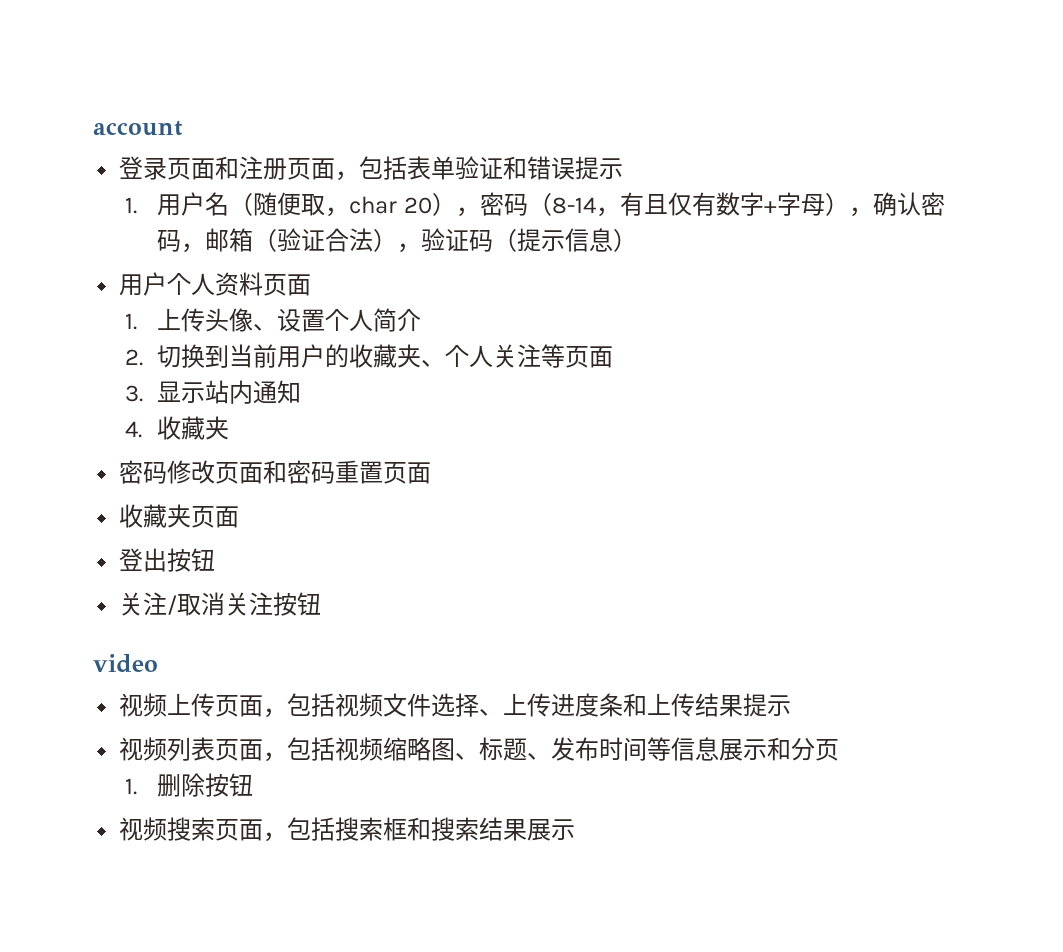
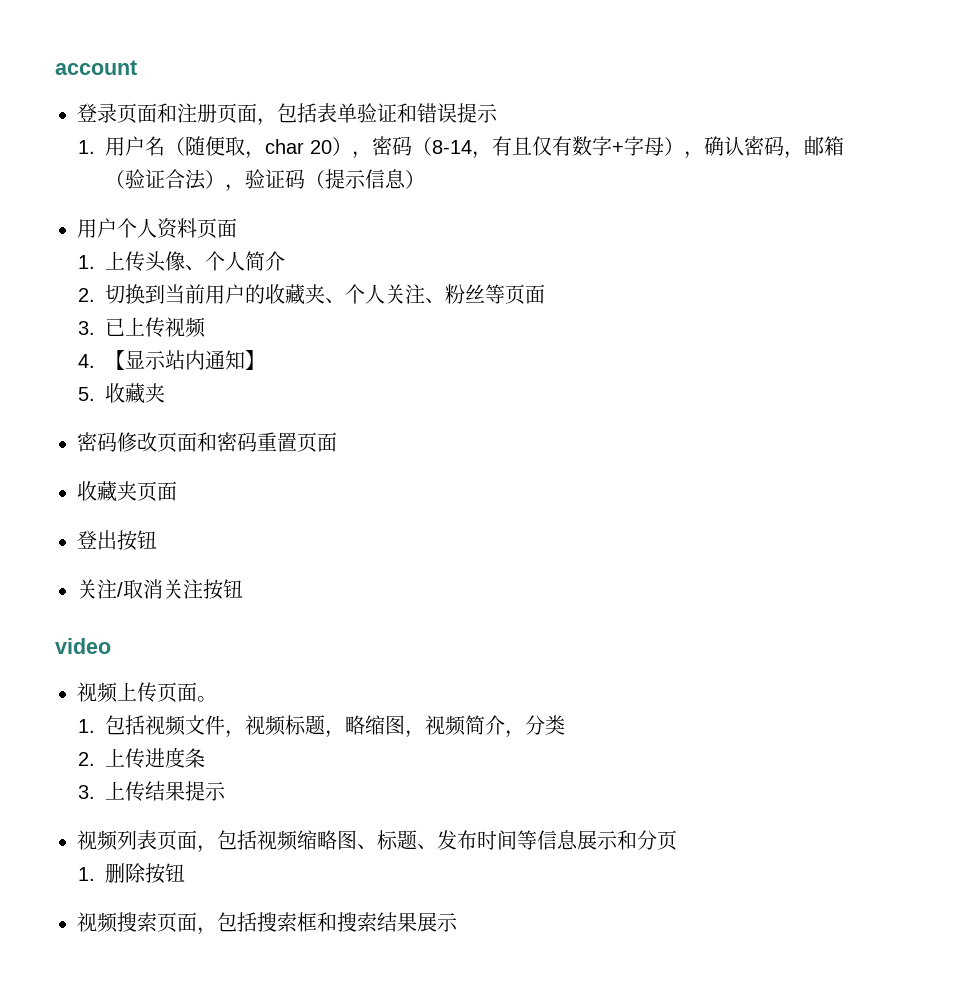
- 1.上传头像、设置个人简介
+ 1.上传头像、个人简介
- 2.切换到当前用户的收藏夹、个人关注等页面
+ 2.切换到当前用户的收藏夹、个人关注、粉丝等页面
- 3.显示站内通知
- 4.收藏夹
+ 3.已上传视频
+ 4.【显示站内通知】
+ 5.收藏夹
- 视频上传页面，包括视频文件选择、上传进度条和上传结果提示
+ 视频上传页面。
+ 1.包括视频文件，视频标题，略缩图，视频简介，分类
+ 2.上传进度条
+ 3.上传结果提示

